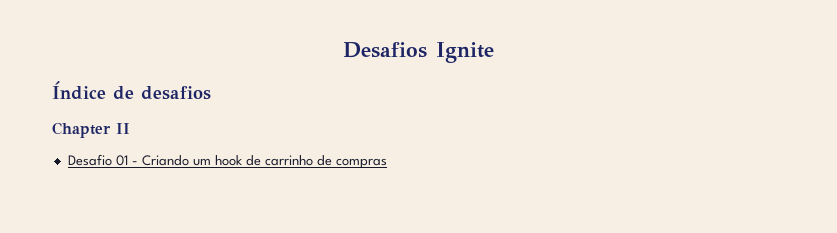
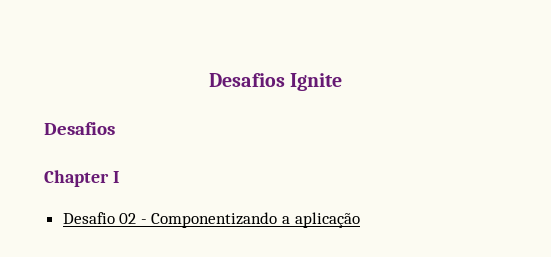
  Desafios Ignite
- Índice de desafios
+ Desafios
- Chapter II
+ Chapter I
- Desafio 01 - Criando um hook de carrinho de compras
+ Desafio 02 - Componentizando a aplicação

